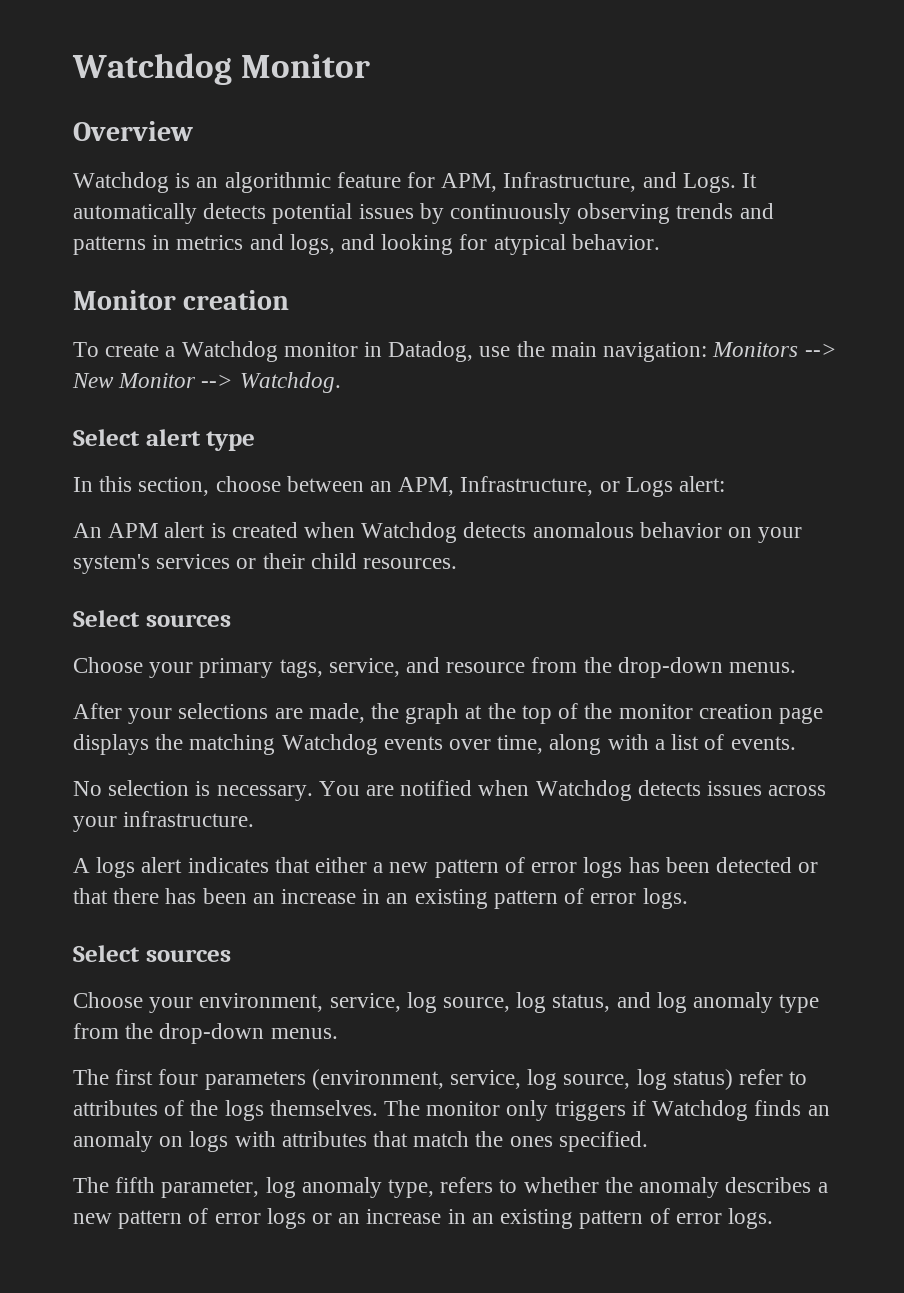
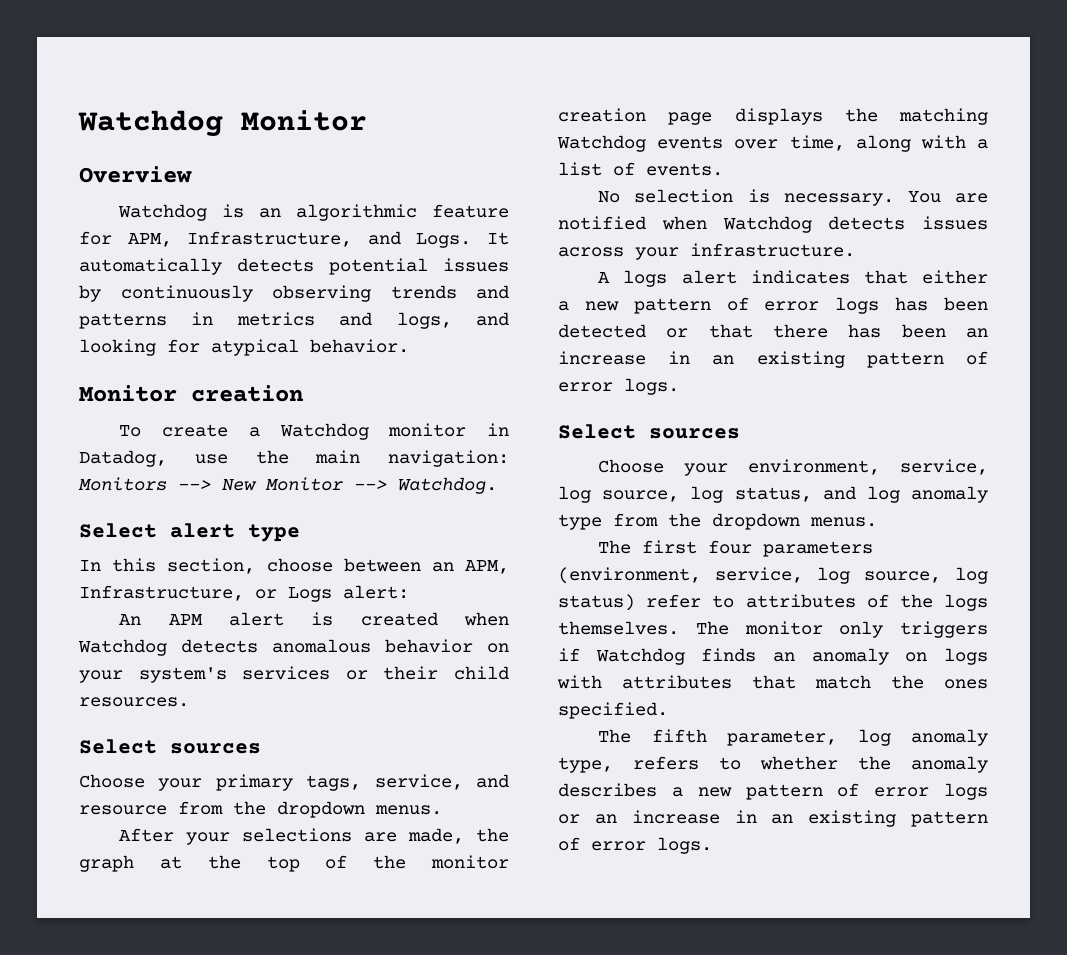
- Choose your primary tags, service, and resource from the drop-down menus.
+ Choose your primary tags, service, and resource from the dropdown menus.
- Choose your environment, service, log source, log status, and log anomaly type from the drop-down menus.
+ Choose your environment, service, log source, log status, and log anomaly type from the dropdown menus.

